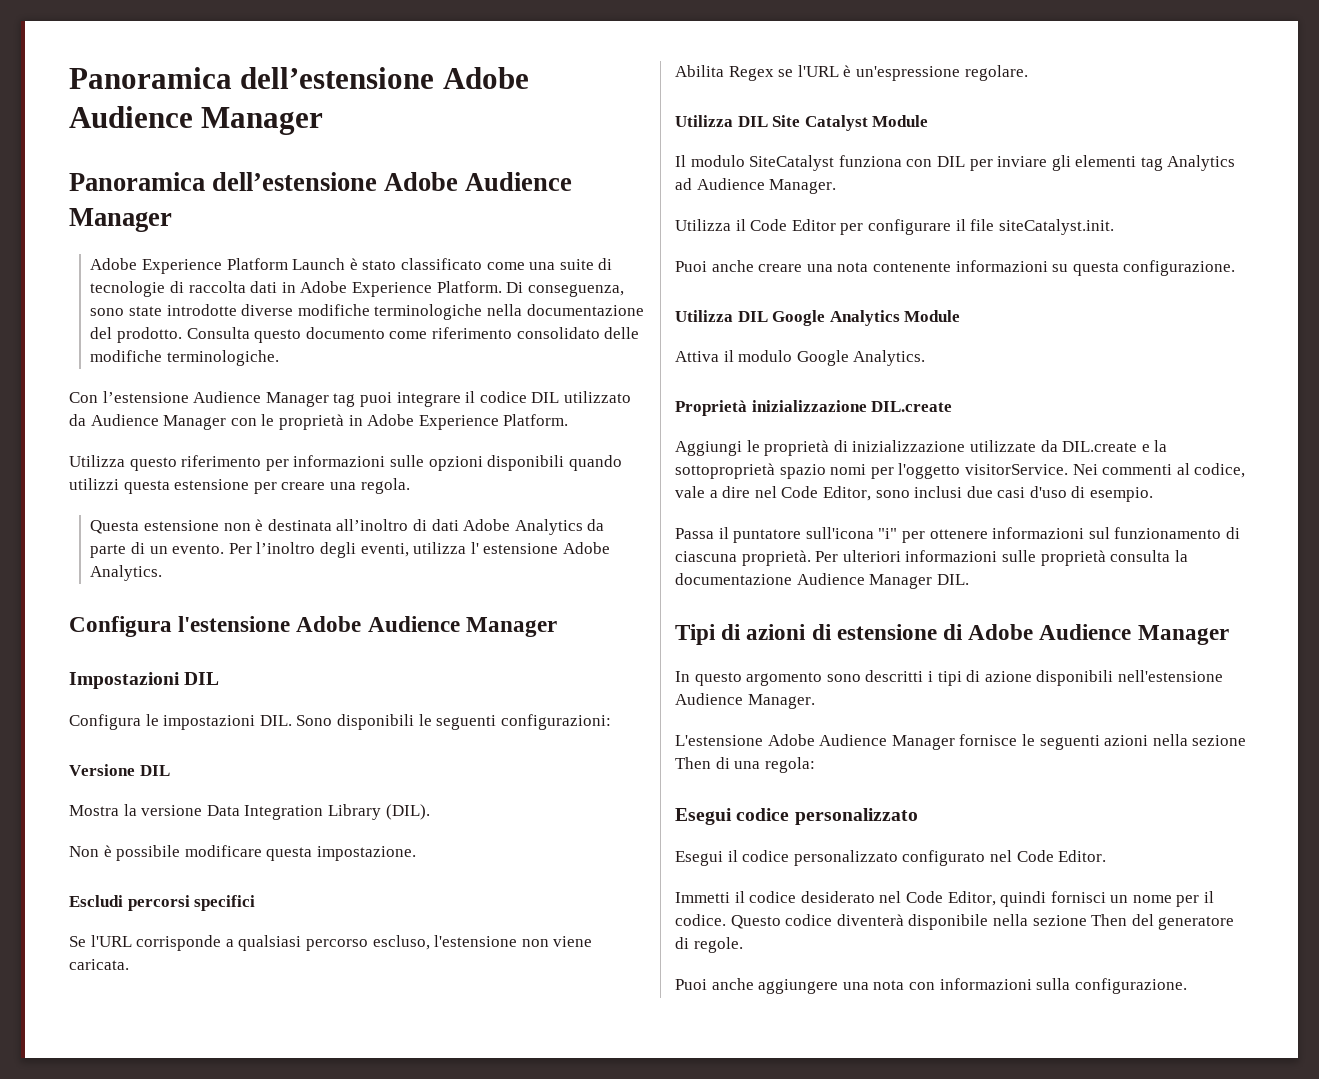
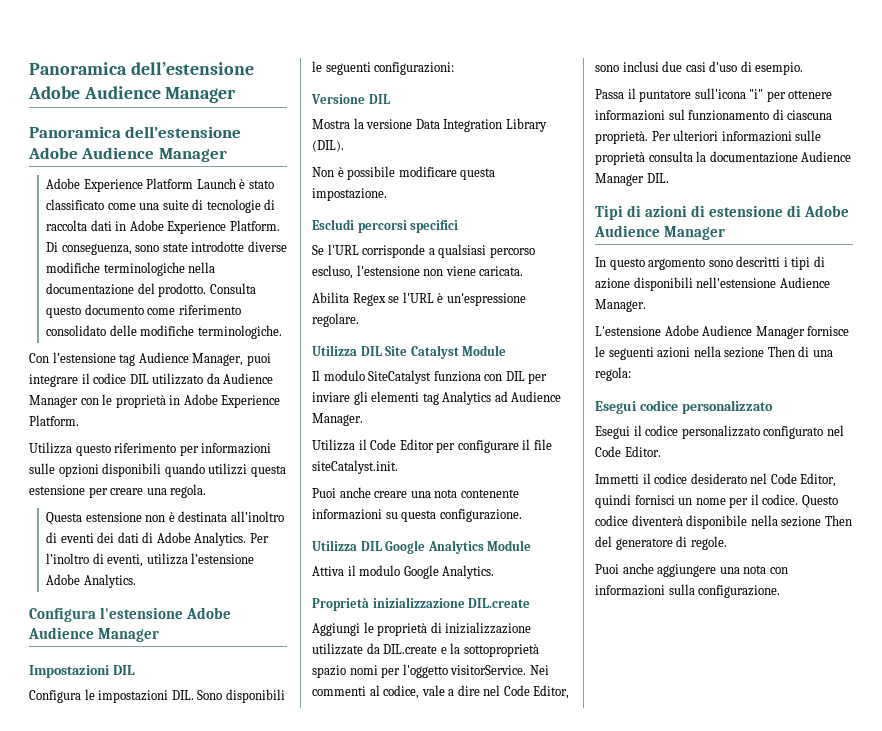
- Con l’estensione Audience Manager tag puoi integrare il codice DIL utilizzato da Audience Manager con le proprietà in Adobe Experience Platform.
+ Con l’estensione tag Audience Manager, puoi integrare il codice DIL utilizzato da Audience Manager con le proprietà in Adobe Experience Platform.
- Questa estensione non è destinata all’inoltro di dati Adobe Analytics da parte di un evento.
+ Questa estensione non è destinata all’inoltro di eventi dei dati di Adobe Analytics.
- Per l’inoltro degli eventi, utilizza l' estensione Adobe Analytics.
+ Per l’inoltro di eventi, utilizza l’estensione Adobe Analytics.

